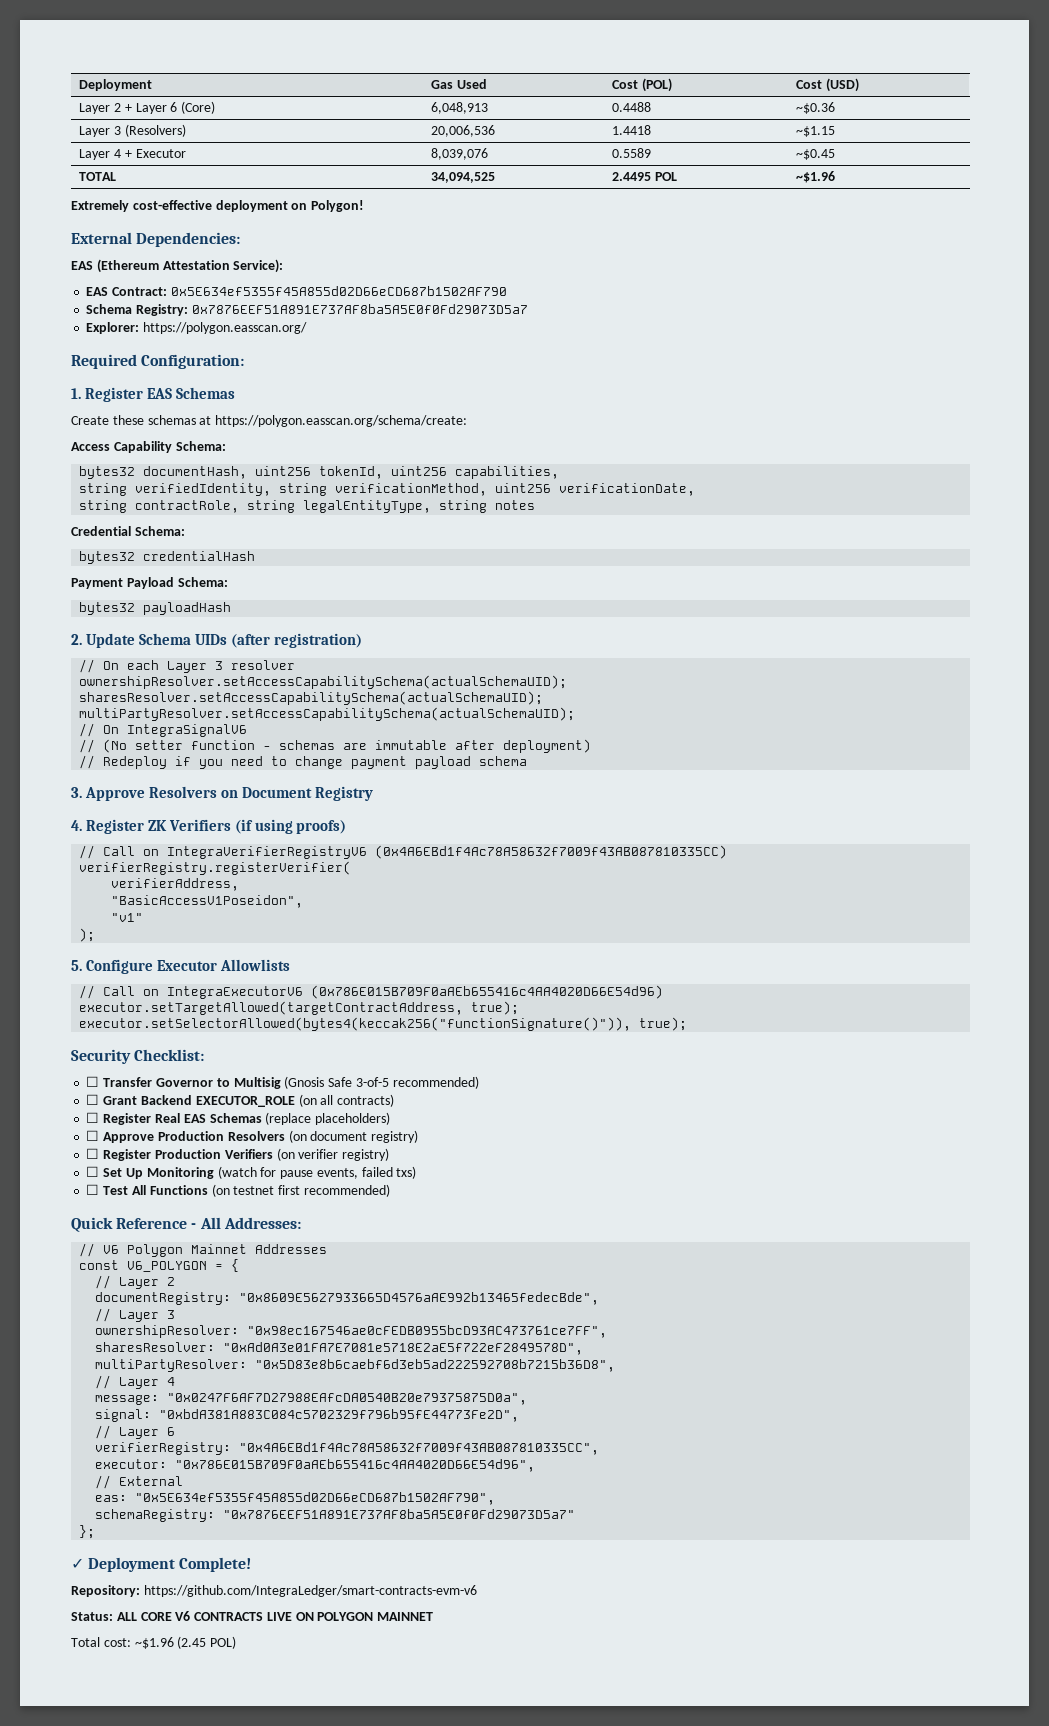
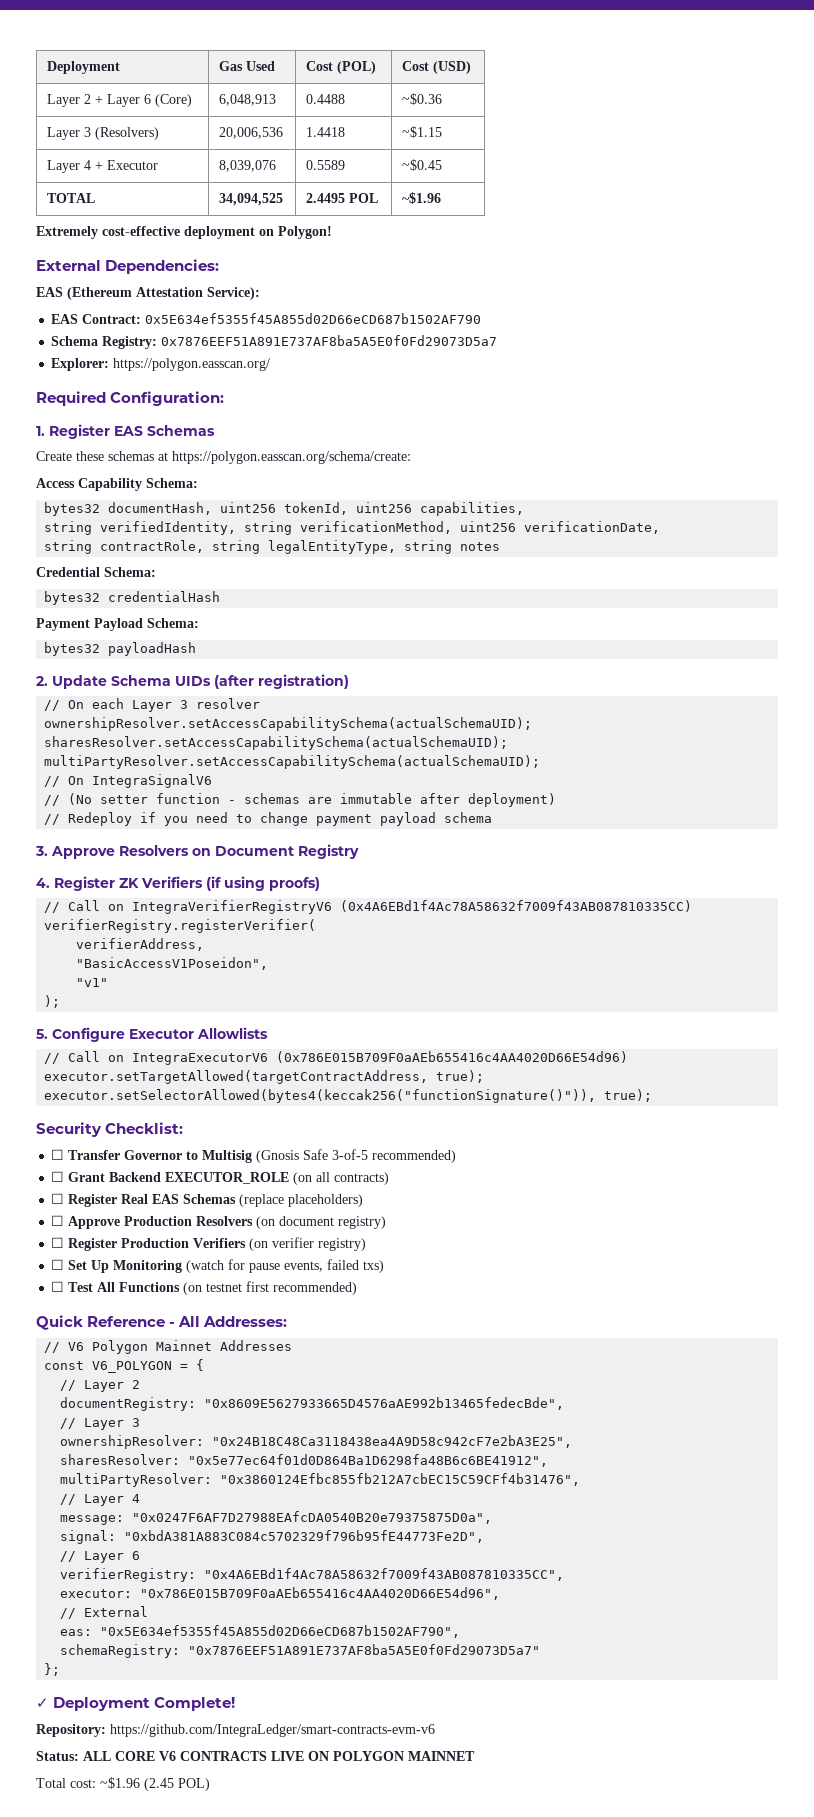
- ownershipResolver: "0x98ec167546ae0cFEDB0955bcD93AC473761ce7FF",
+ ownershipResolver: "0x24B18C48Ca3118438ea4A9D58c942cF7e2bA3E25",
- sharesResolver: "0xAd0A3e01FA7E7081e5718E2aE5f722eF2849578D",
+ sharesResolver: "0x5e77ec64f01d0D864Ba1D6298fa48B6c6BE41912",
- multiPartyResolver: "0x5D83e8b6caebf6d3eb5ad222592708b7215b36D8",
+ multiPartyResolver: "0x3860124Efbc855fb212A7cbEC15C59CFf4b31476",

